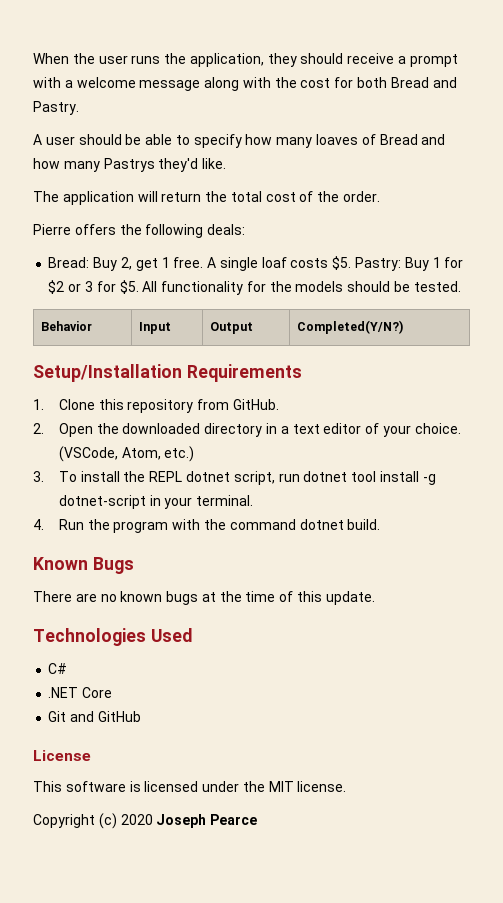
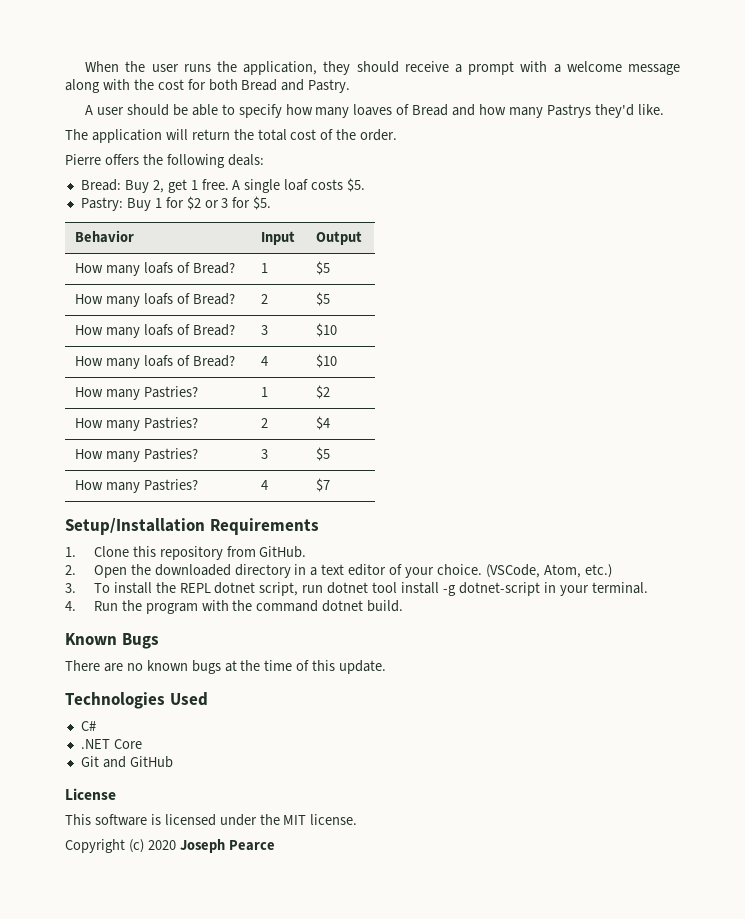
- A single loaf costs $5. Pastry: Buy 1 for $2 or 3 for $5. All functionality for the models should be tested.
- Behavior | Input | Output | Completed(Y/N?)
+ A single loaf costs $5.
+ Pastry: Buy 1 for $2 or 3 for $5.
+ Behavior | Input | Output
+ How many loafs of Bread? | 1 | $5
+ How many loafs of Bread? | 2 | $5
+ How many loafs of Bread? | 3 | $10
+ How many loafs of Bread? | 4 | $10
+ How many Pastries? | 1 | $2
+ How many Pastries? | 2 | $4
+ How many Pastries? | 3 | $5
+ How many Pastries? | 4 | $7

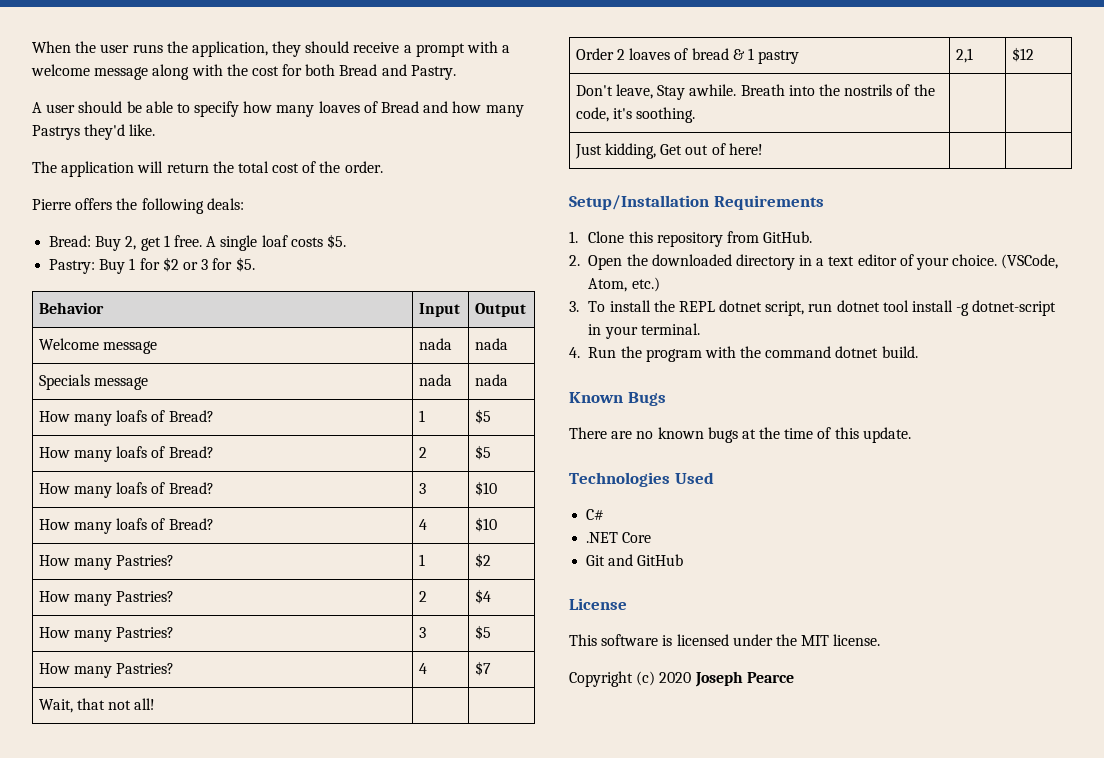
+ Welcome message | nada | nada
+ Specials message | nada | nada
+ Wait, that not all! | |
+ Order 2 loaves of bread & 1 pastry | 2,1 | $12
+ Don't leave, Stay awhile. Breath into the nostrils of the code, it's soothing. | |
+ Just kidding, Get out of here! | |

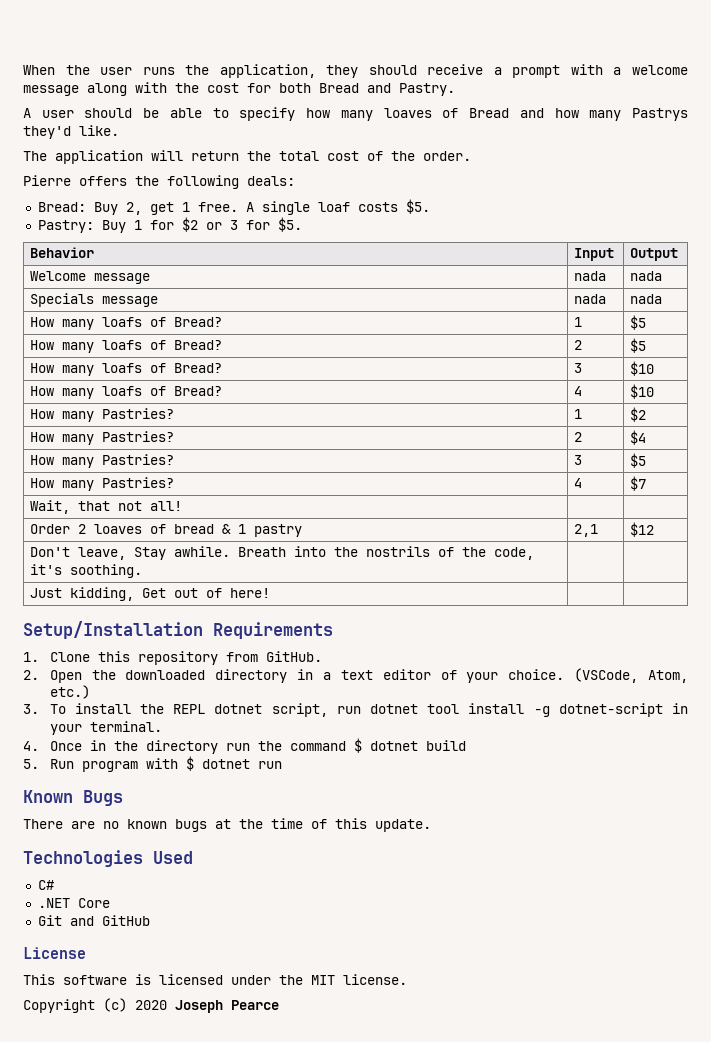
- 4. Run the program with the command dotnet build.
+ 4. Once in the directory run the command $ dotnet build
+ 5. Run program with $ dotnet run

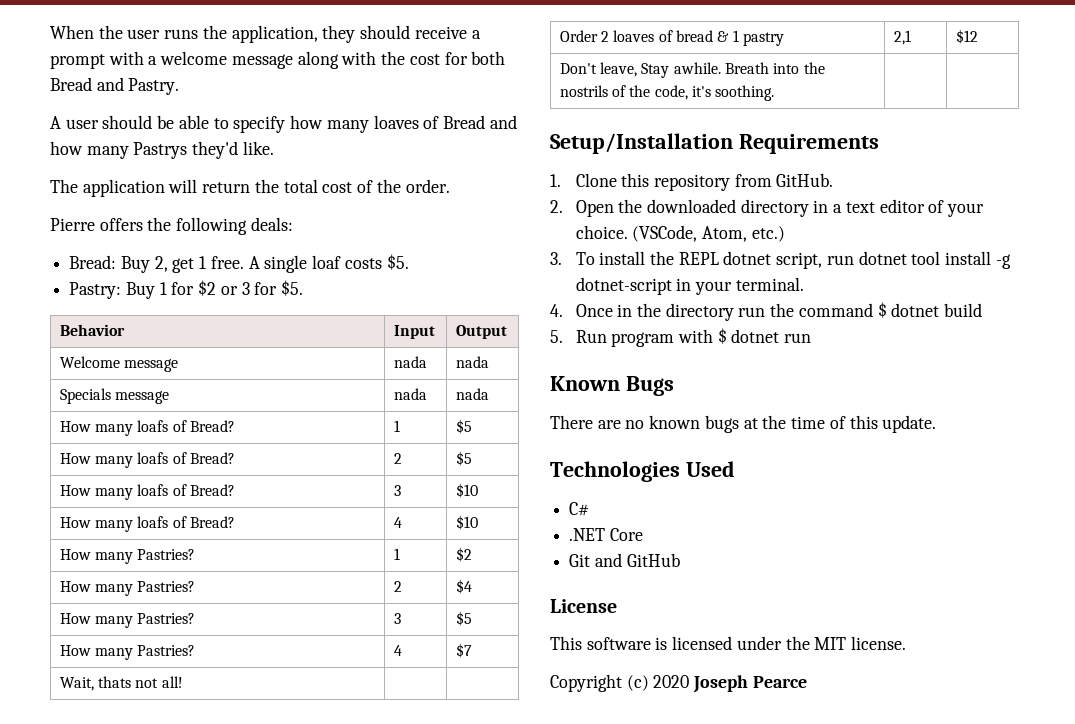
- Wait, that not all! | |
+ Wait, thats not all! | |
- Just kidding, Get out of here! | |

